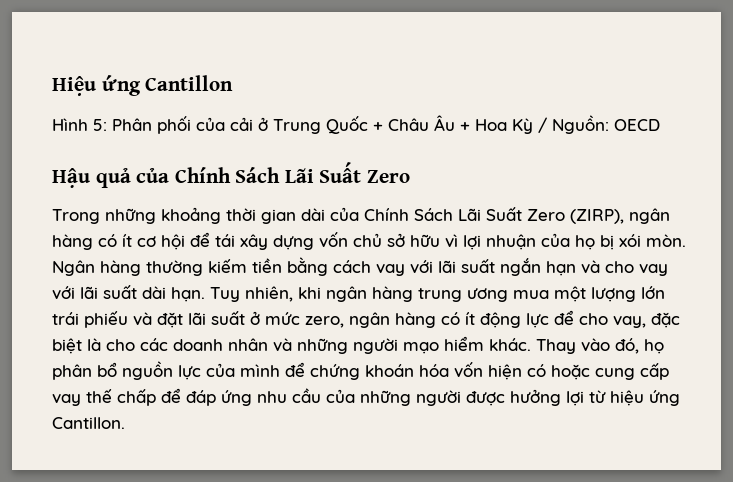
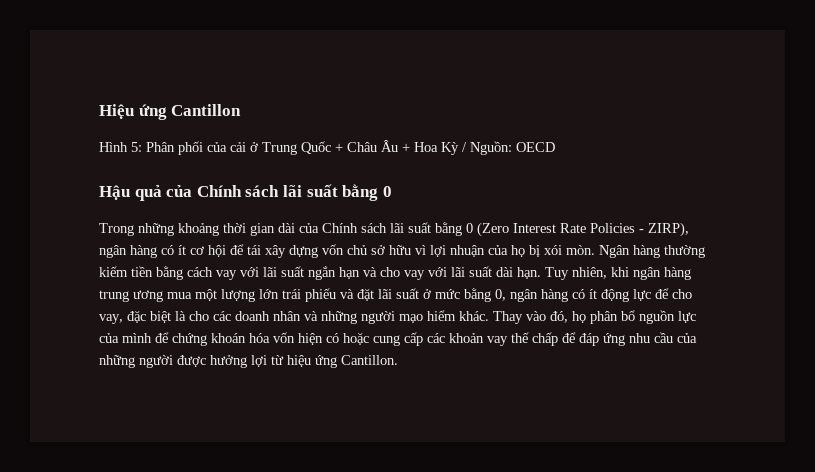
- Hậu quả của Chính Sách Lãi Suất Zero
+ Hậu quả của Chính sách lãi suất bằng 0
- Trong những khoảng thời gian dài của Chính Sách Lãi Suất Zero (ZIRP), ngân hàng có ít cơ hội để tái xây dựng vốn chủ sở hữu vì lợi nhuận của họ bị xói mòn.
+ Trong những khoảng thời gian dài của Chính sách lãi suất bằng 0 (Zero Interest Rate Policies - ZIRP), ngân hàng có ít cơ hội để tái xây dựng vốn chủ sở hữu vì lợi nhuận của họ bị xói mòn.
- Tuy nhiên, khi ngân hàng trung ương mua một lượng lớn trái phiếu và đặt lãi suất ở mức zero, ngân hàng có ít động lực để cho vay, đặc biệt là cho các doanh nhân và những người mạo hiểm khác.
+ Tuy nhiên, khi ngân hàng trung ương mua một lượng lớn trái phiếu và đặt lãi suất ở mức bằng 0, ngân hàng có ít động lực để cho vay, đặc biệt là cho các doanh nhân và những người mạo hiểm khác.
- Thay vào đó, họ phân bổ nguồn lực của mình để chứng khoán hóa vốn hiện có hoặc cung cấp vay thế chấp để đáp ứng nhu cầu của những người được hưởng lợi từ hiệu ứng Cantillon.
+ Thay vào đó, họ phân bổ nguồn lực của mình để chứng khoán hóa vốn hiện có hoặc cung cấp các khoản vay thế chấp để đáp ứng nhu cầu của những người được hưởng lợi từ hiệu ứng Cantillon.

